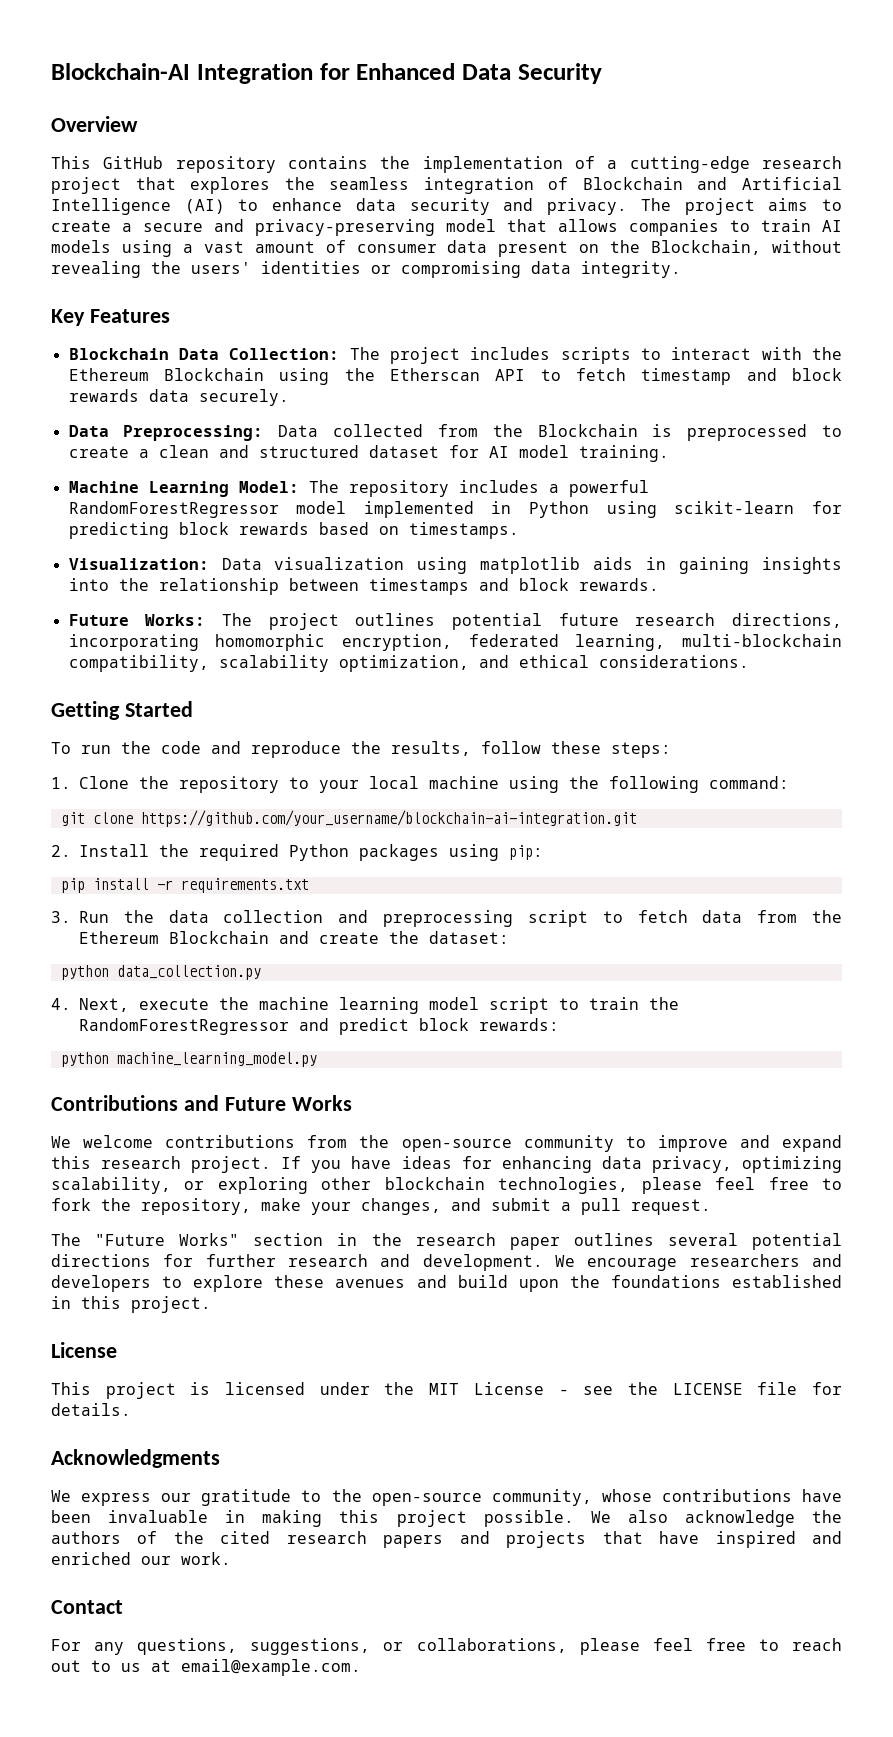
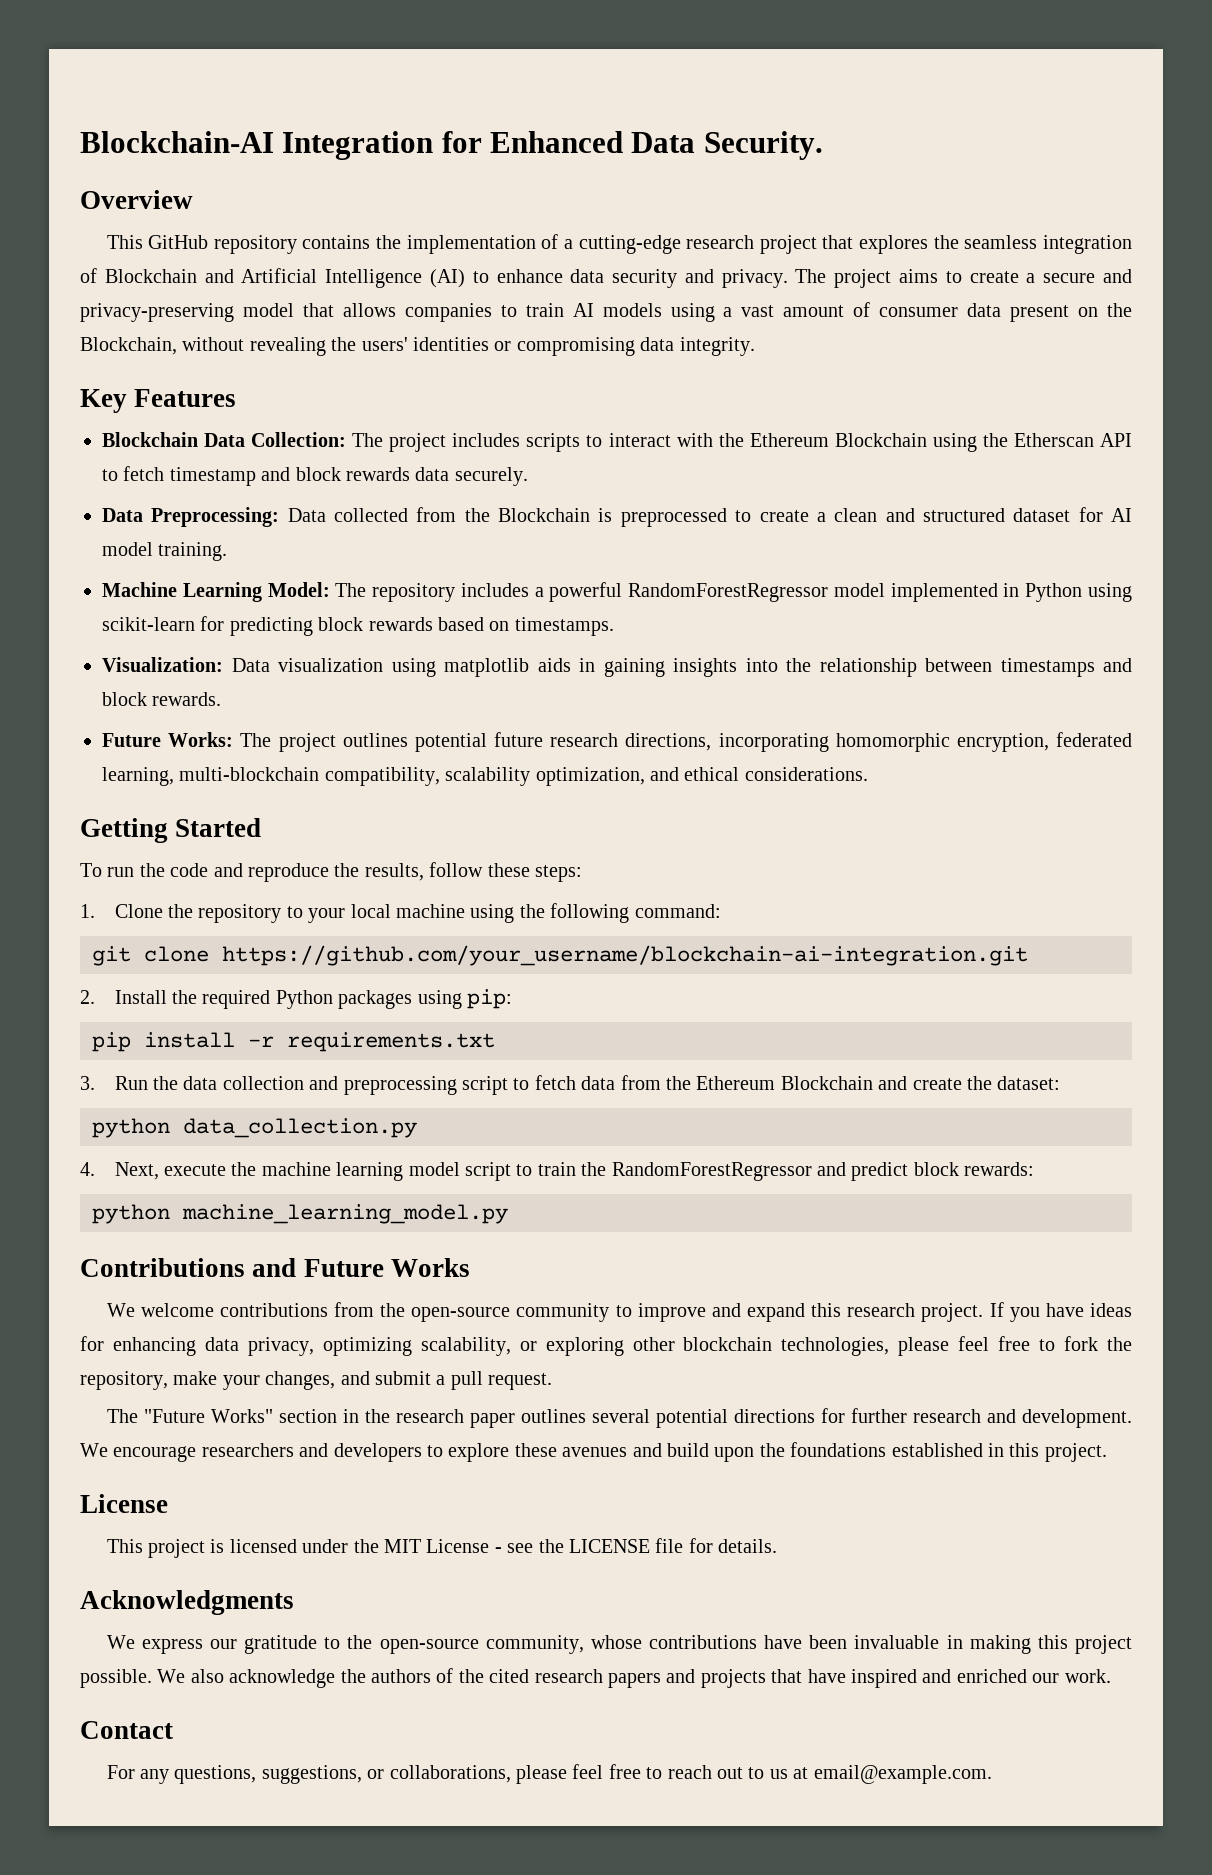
- Blockchain-AI Integration for Enhanced Data Security
+ Blockchain-AI Integration for Enhanced Data Security.

